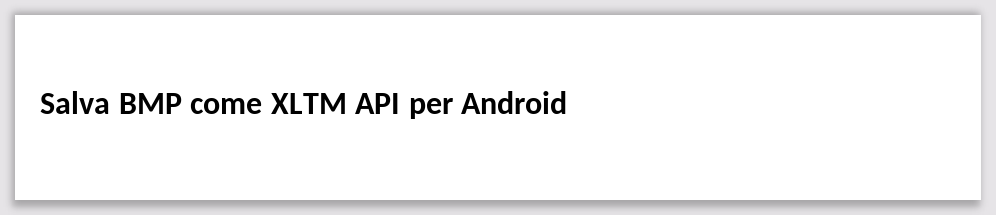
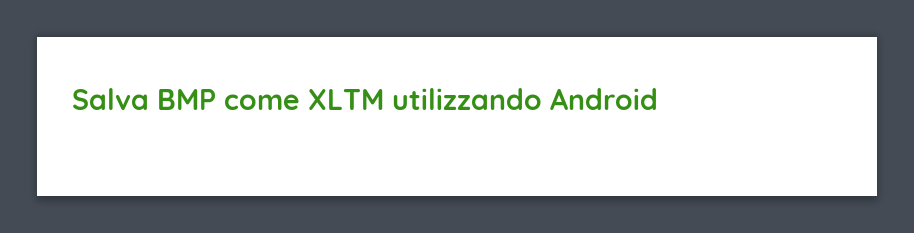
- Salva BMP come XLTM API per Android
+ Salva BMP come XLTM utilizzando Android

